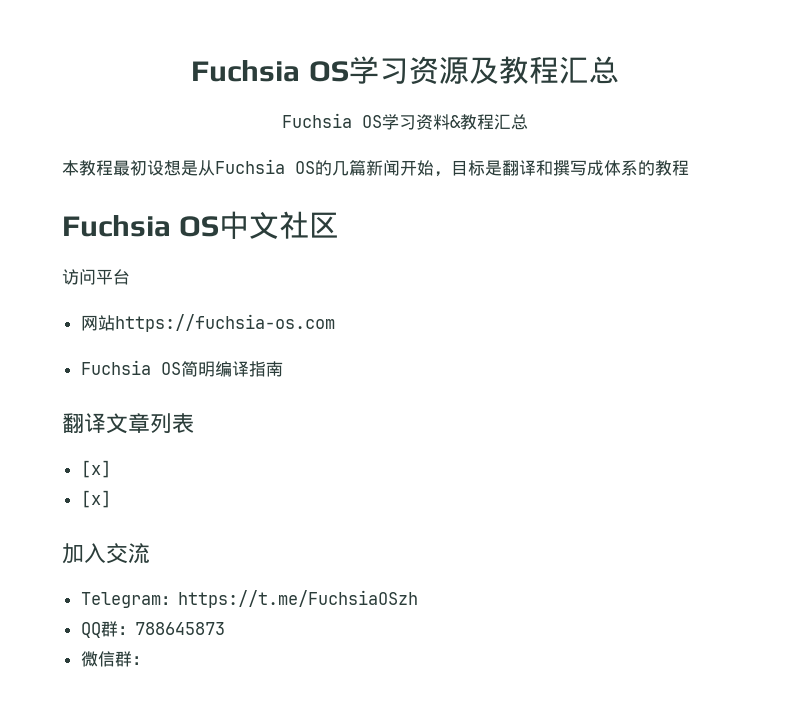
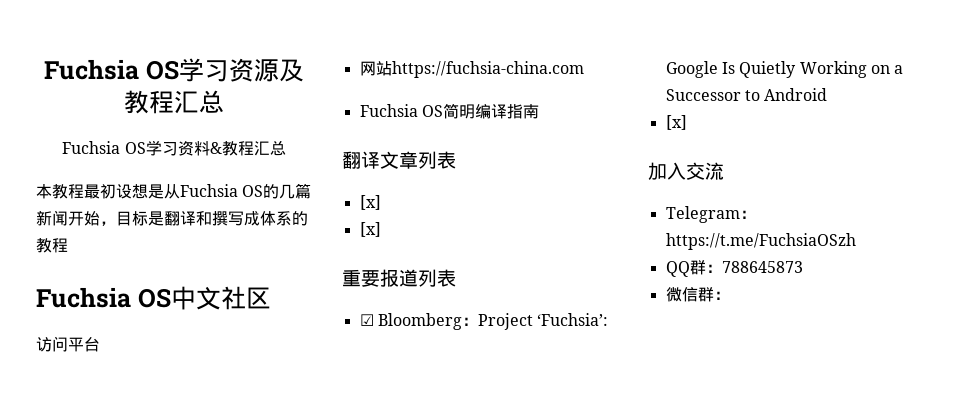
- 网站https://fuchsia-os.com
+ 网站https://fuchsia-china.com
+ 重要报道列表
+ ☑ Bloomberg：Project ‘Fuchsia’: Google Is Quietly Working on a Successor to Android
+ [x]

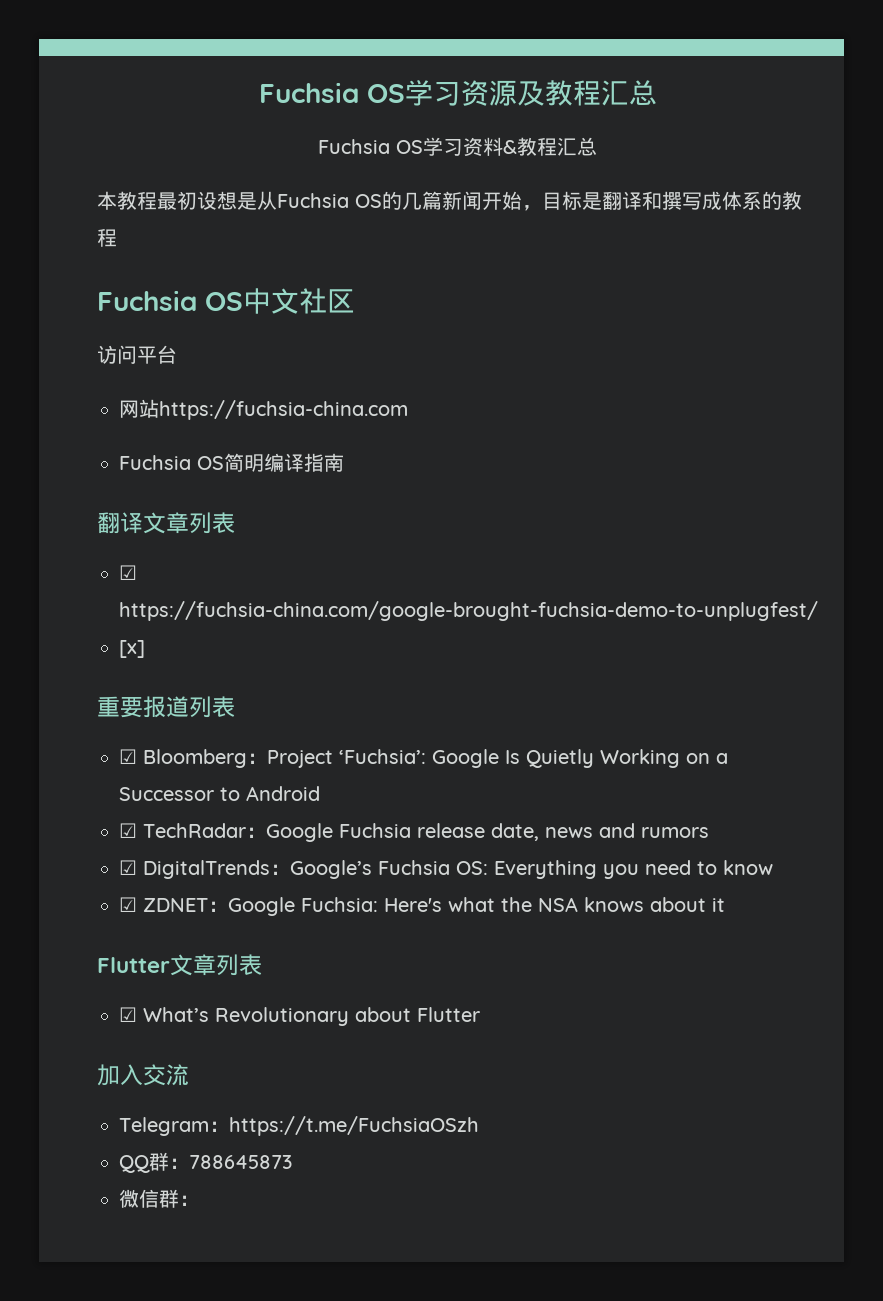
  翻译文章列表
- [x]
+ ☑ https://fuchsia-china.com/google-brought-fuchsia-demo-to-unplugfest/
  ☑ Bloomberg：Project ‘Fuchsia’: Google Is Quietly Working on a Successor to Android
- [x]
+ ☑ TechRadar：Google Fuchsia release date, news and rumors
+ ☑ DigitalTrends：Google’s Fuchsia OS: Everything you need to know
+ ☑ ZDNET：Google Fuchsia: Here's what the NSA knows about it
+ Flutter文章列表
+ ☑ What’s Revolutionary about Flutter

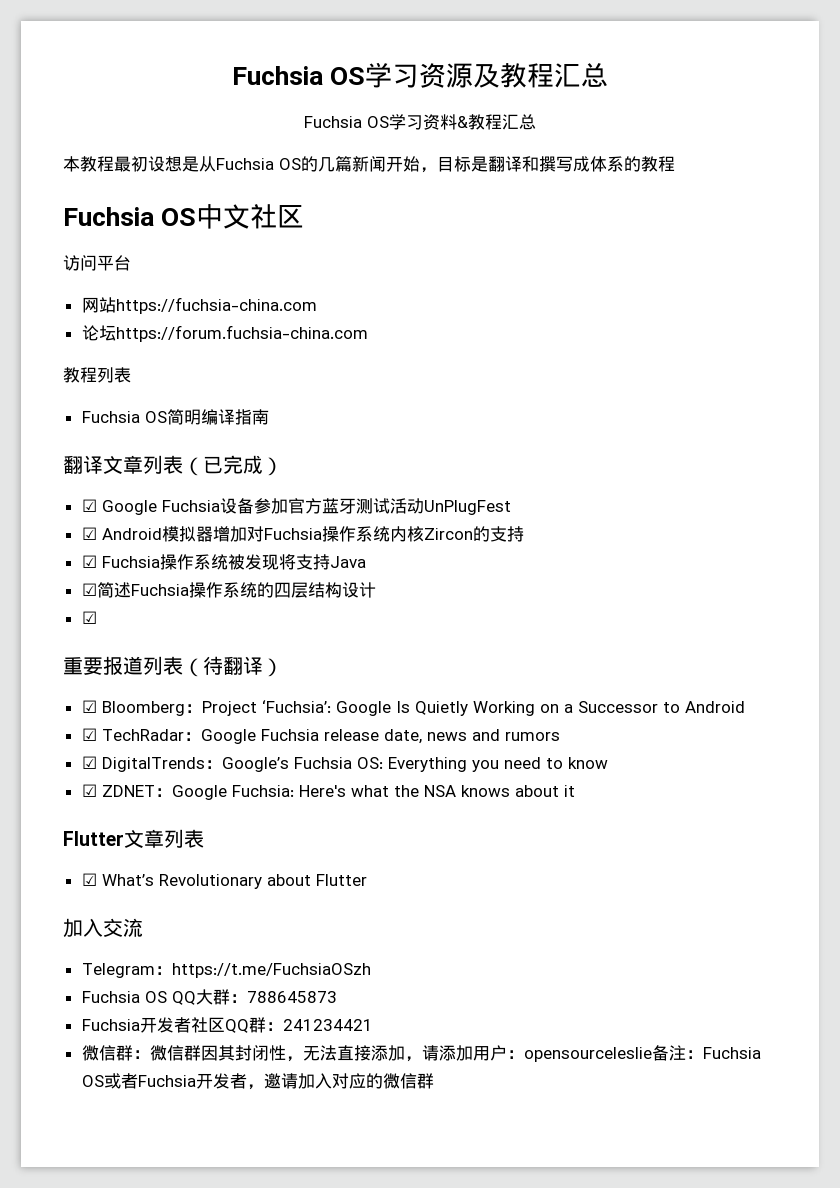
+ 论坛https://forum.fuchsia-china.com
+ 教程列表
- 翻译文章列表
- ☑ https://fuchsia-china.com/google-brought-fuchsia-demo-to-unplugfest/
- [x]
+ 翻译文章列表（已完成）
+ ☑ Google Fuchsia设备参加官方蓝牙测试活动UnPlugFest
+ ☑ Android模拟器增加对Fuchsia操作系统内核Zircon的支持
+ ☑ Fuchsia操作系统被发现将支持Java
+ ☑简述Fuchsia操作系统的四层结构设计
+ ☑
- 重要报道列表
+ 重要报道列表（待翻译）
- QQ群：788645873
+ Fuchsia OS QQ大群：788645873
+ Fuchsia开发者社区QQ群：241234421
- 微信群：
+ 微信群：微信群因其封闭性，无法直接添加，请添加用户：opensourceleslie备注：Fuchsia OS或者Fuchsia开发者，邀请加入对应的微信群

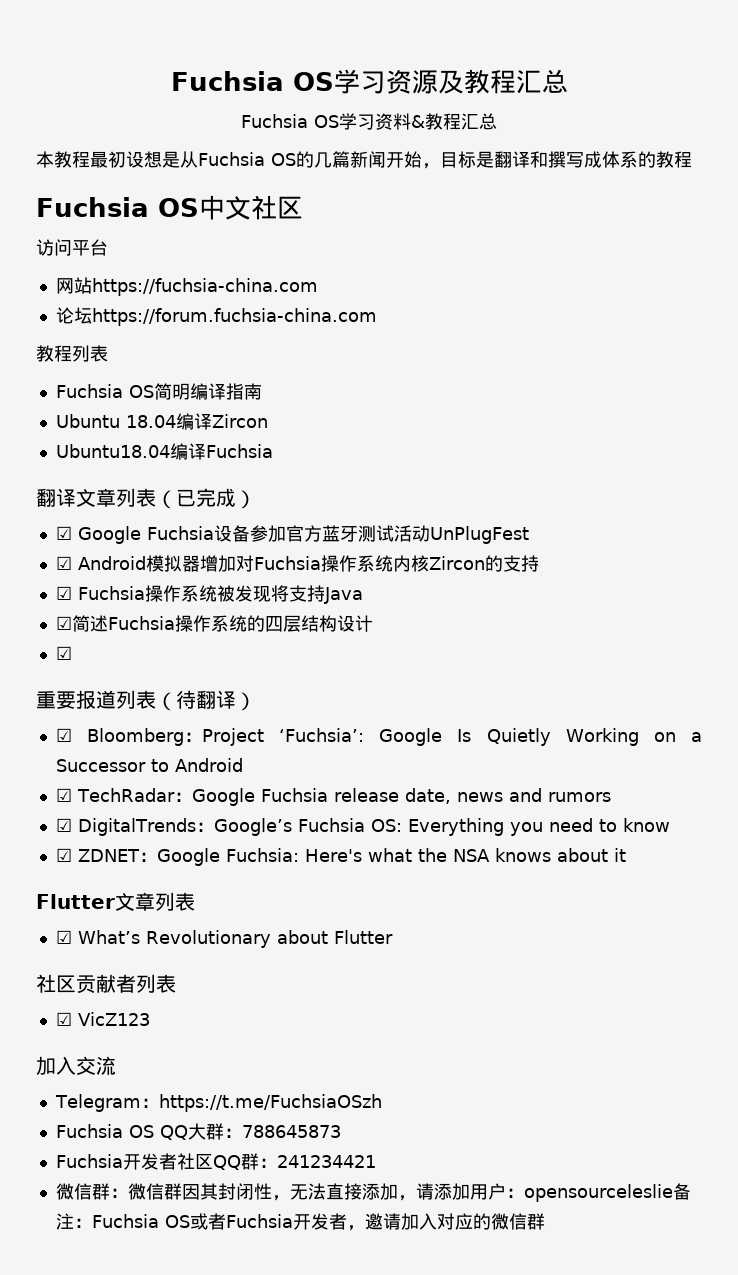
+ Ubuntu 18.04编译Zircon
+ Ubuntu18.04编译Fuchsia
+ 社区贡献者列表
+ ☑ VicZ123

